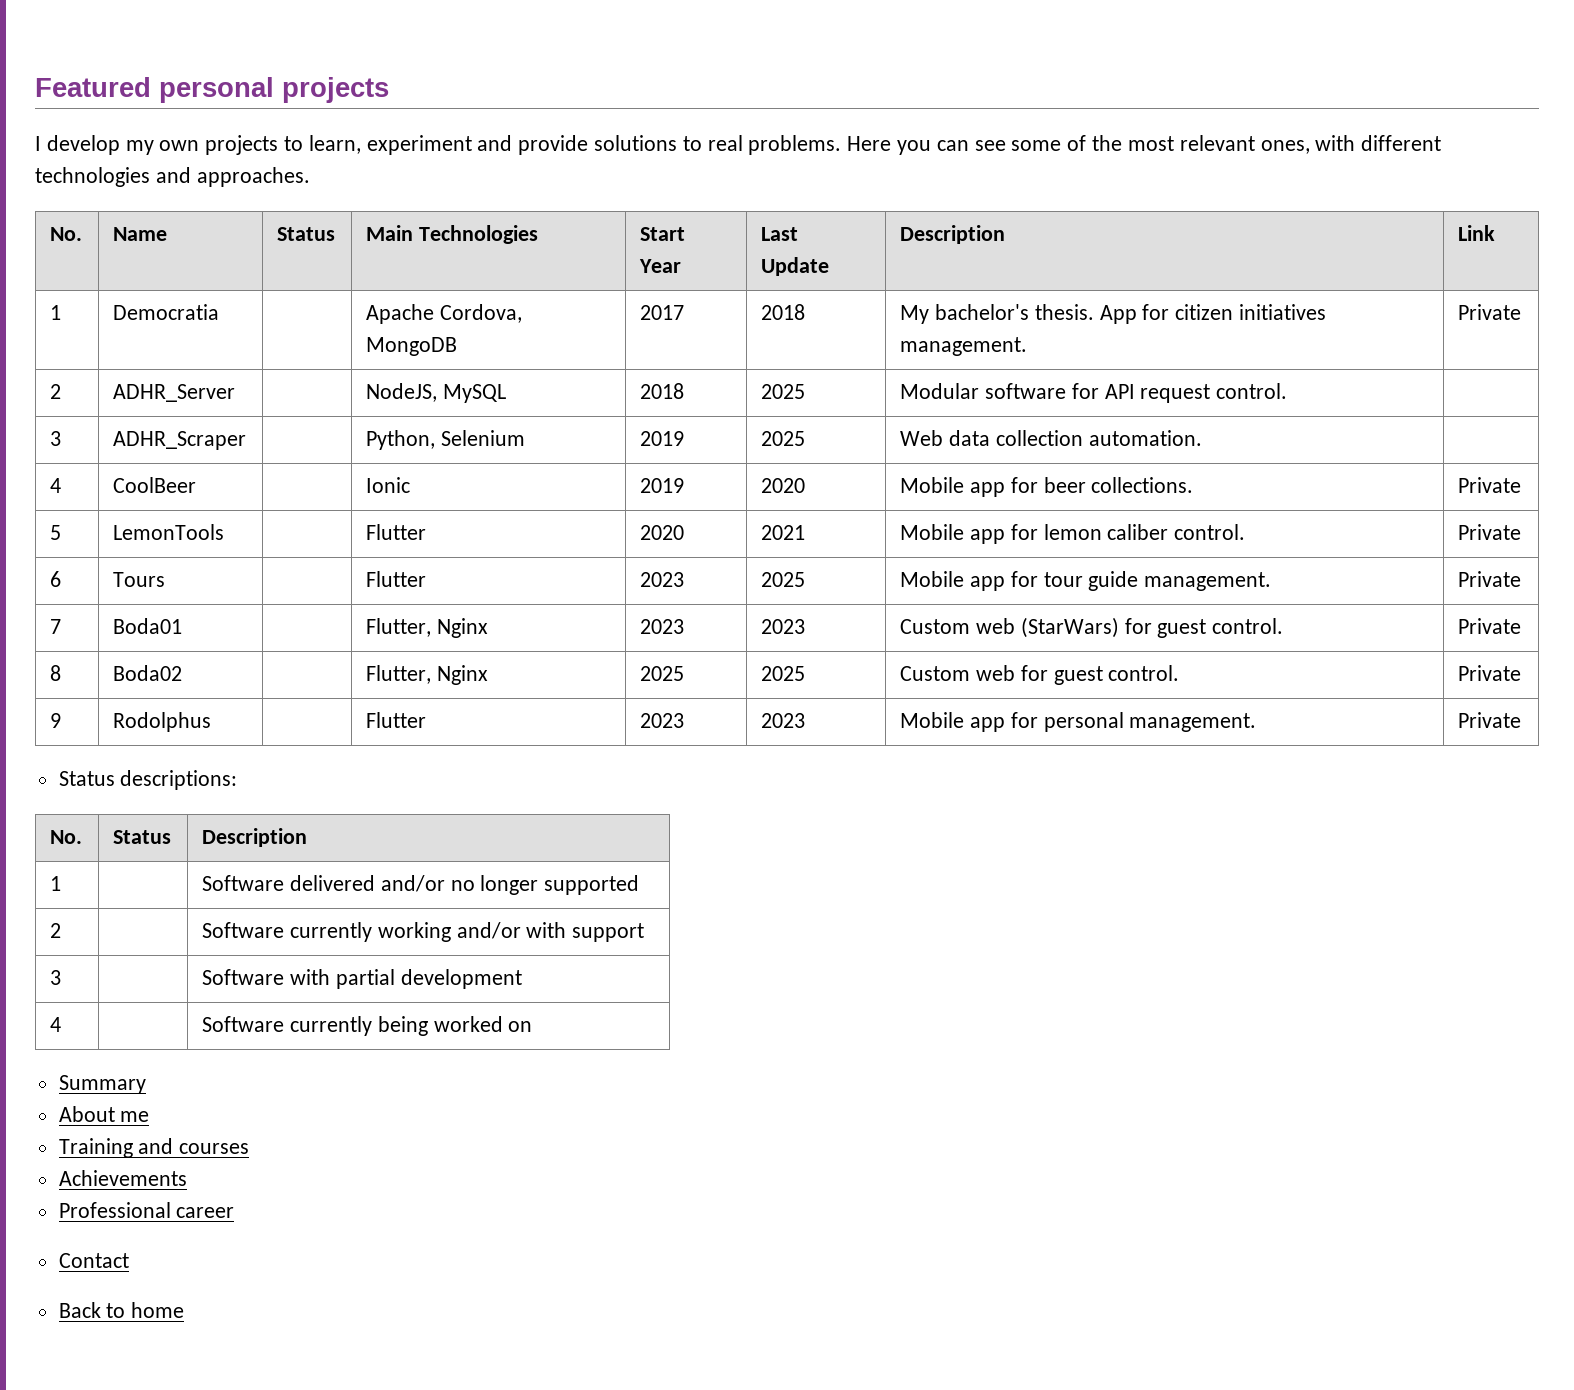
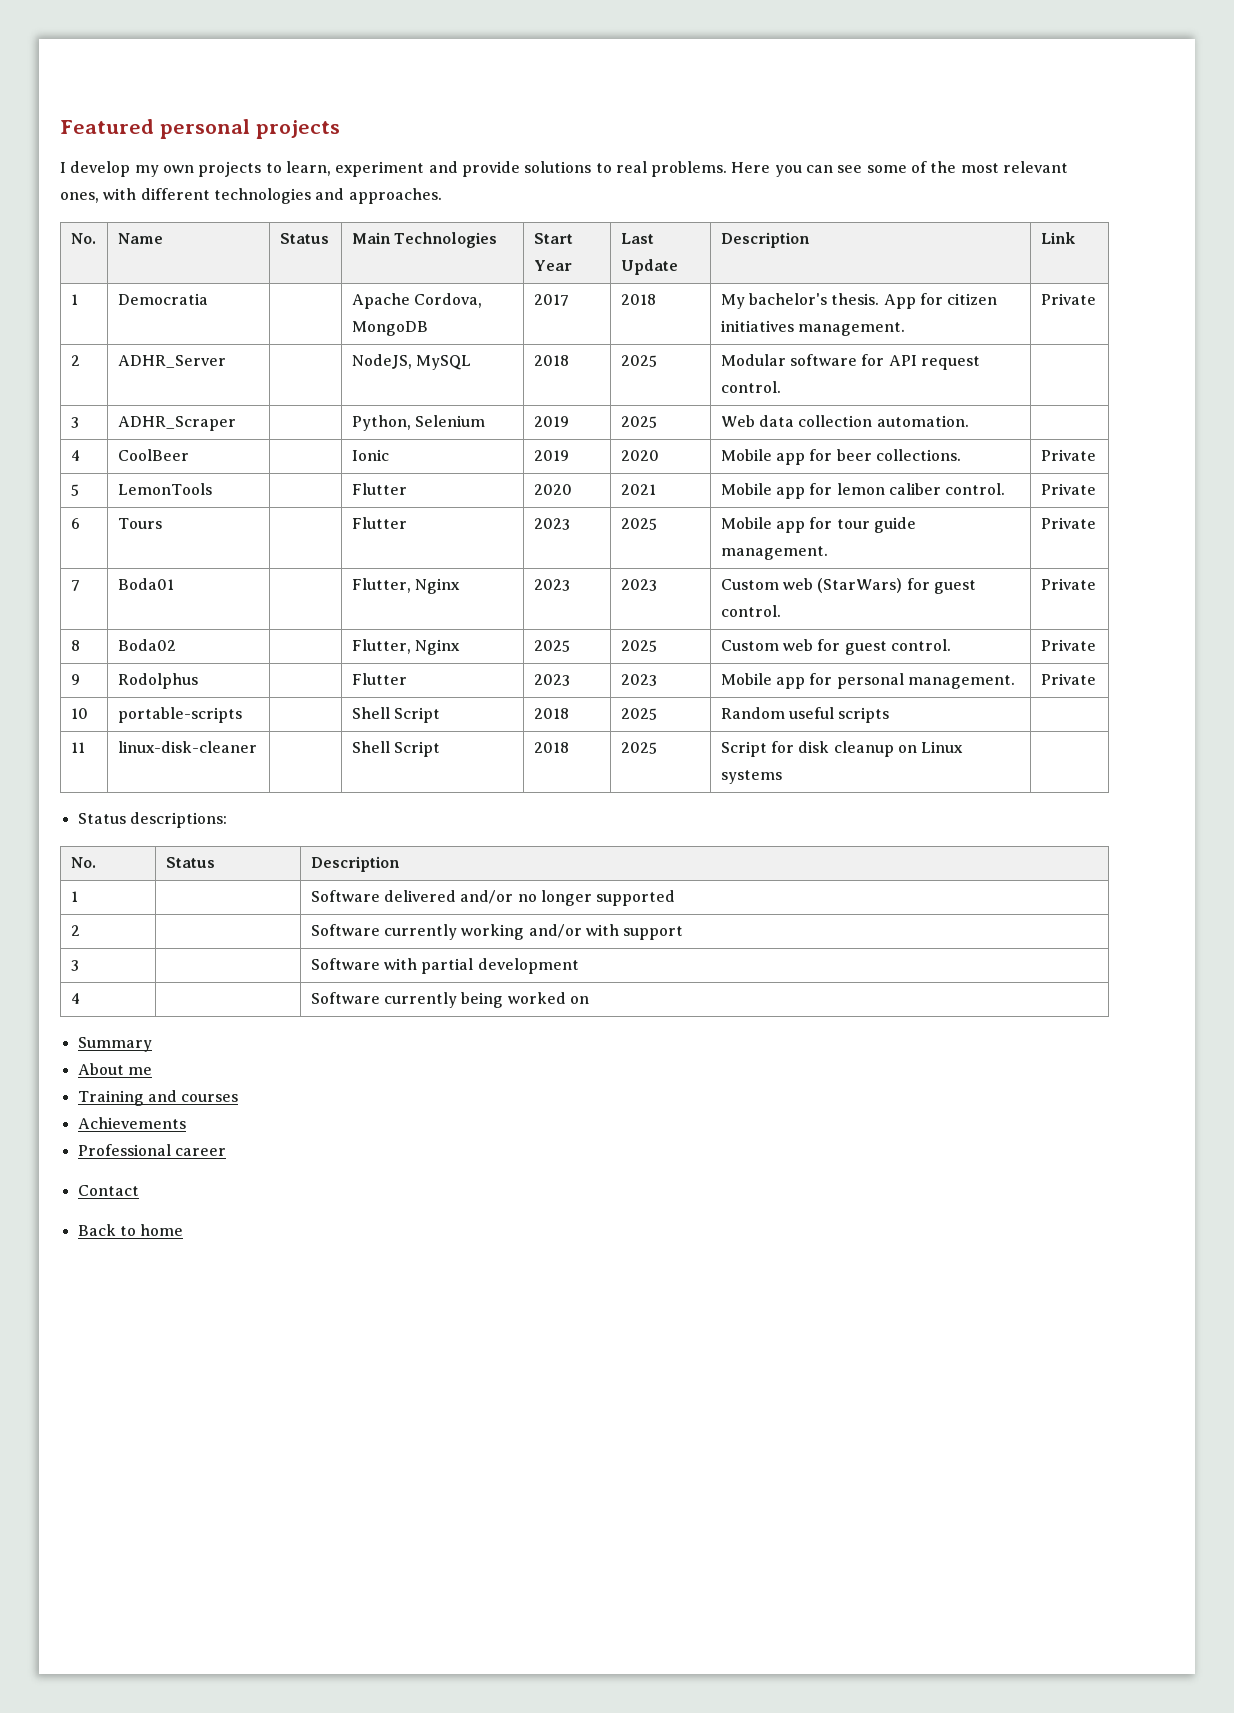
+ 10 | portable-scripts | | Shell Script | 2018 | 2025 | Random useful scripts |
+ 11 | linux-disk-cleaner | | Shell Script | 2018 | 2025 | Script for disk cleanup on Linux systems |

